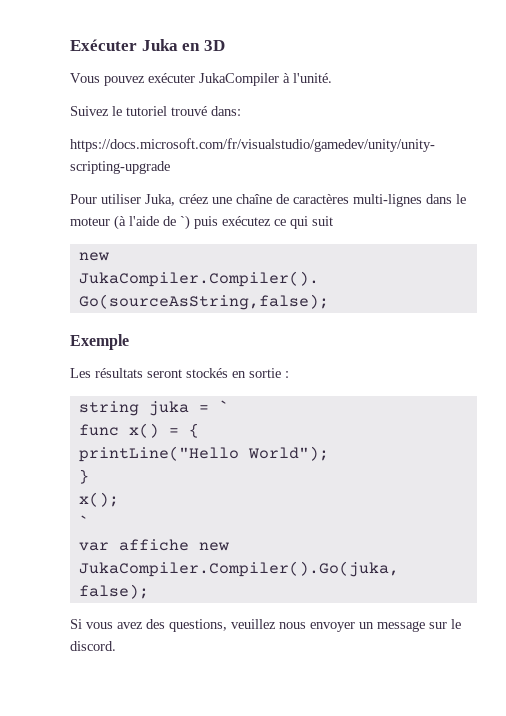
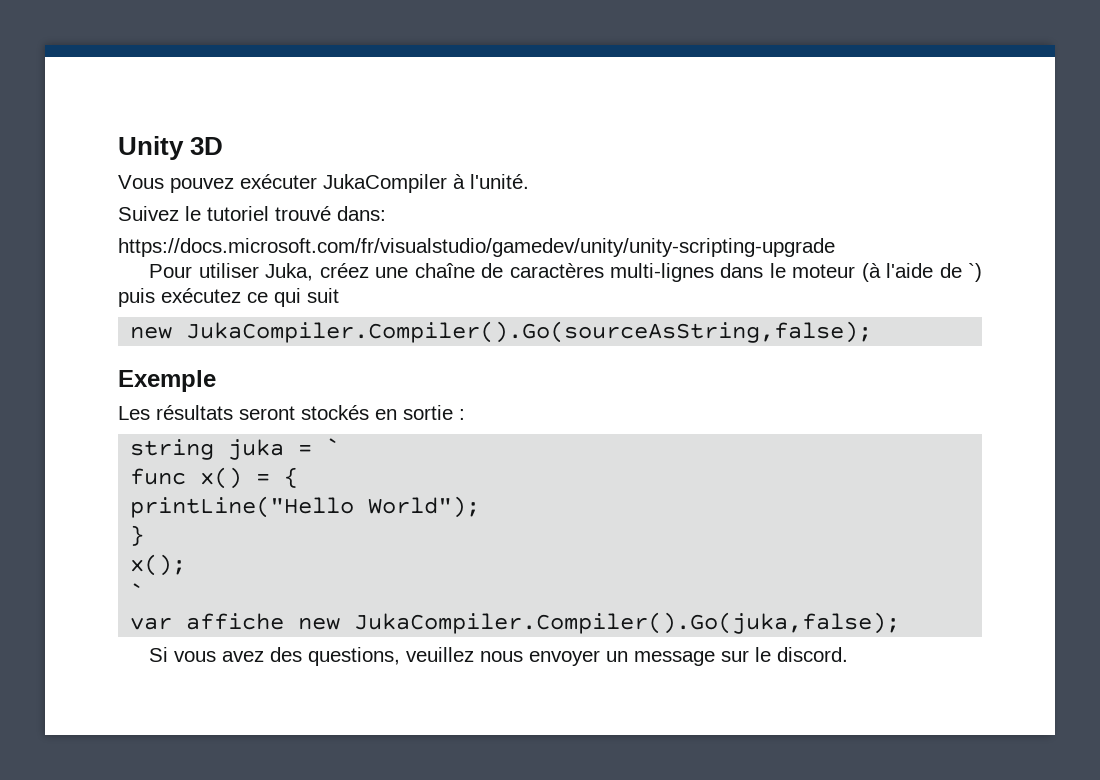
- Exécuter Juka en 3D
+ Unity 3D

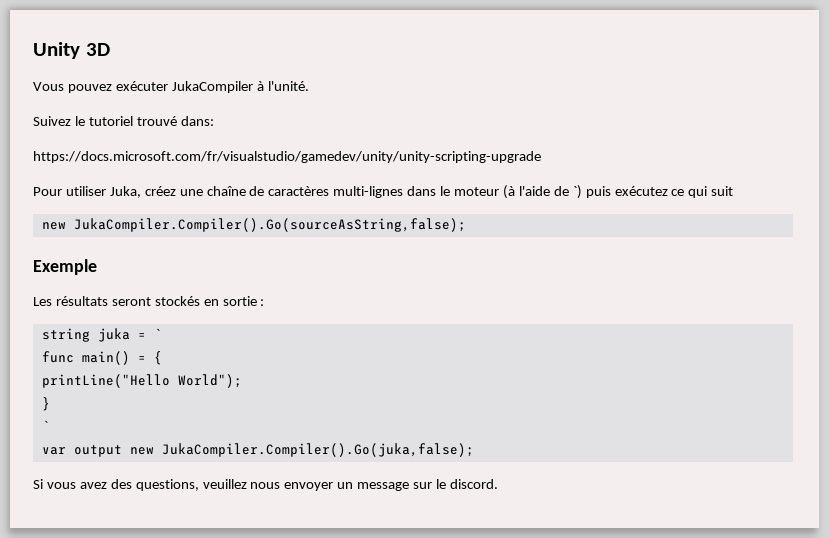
- func x() = {
+ func main() = {
- x();
- var affiche new JukaCompiler.Compiler().Go(juka,false);
+ var output new JukaCompiler.Compiler().Go(juka,false);

